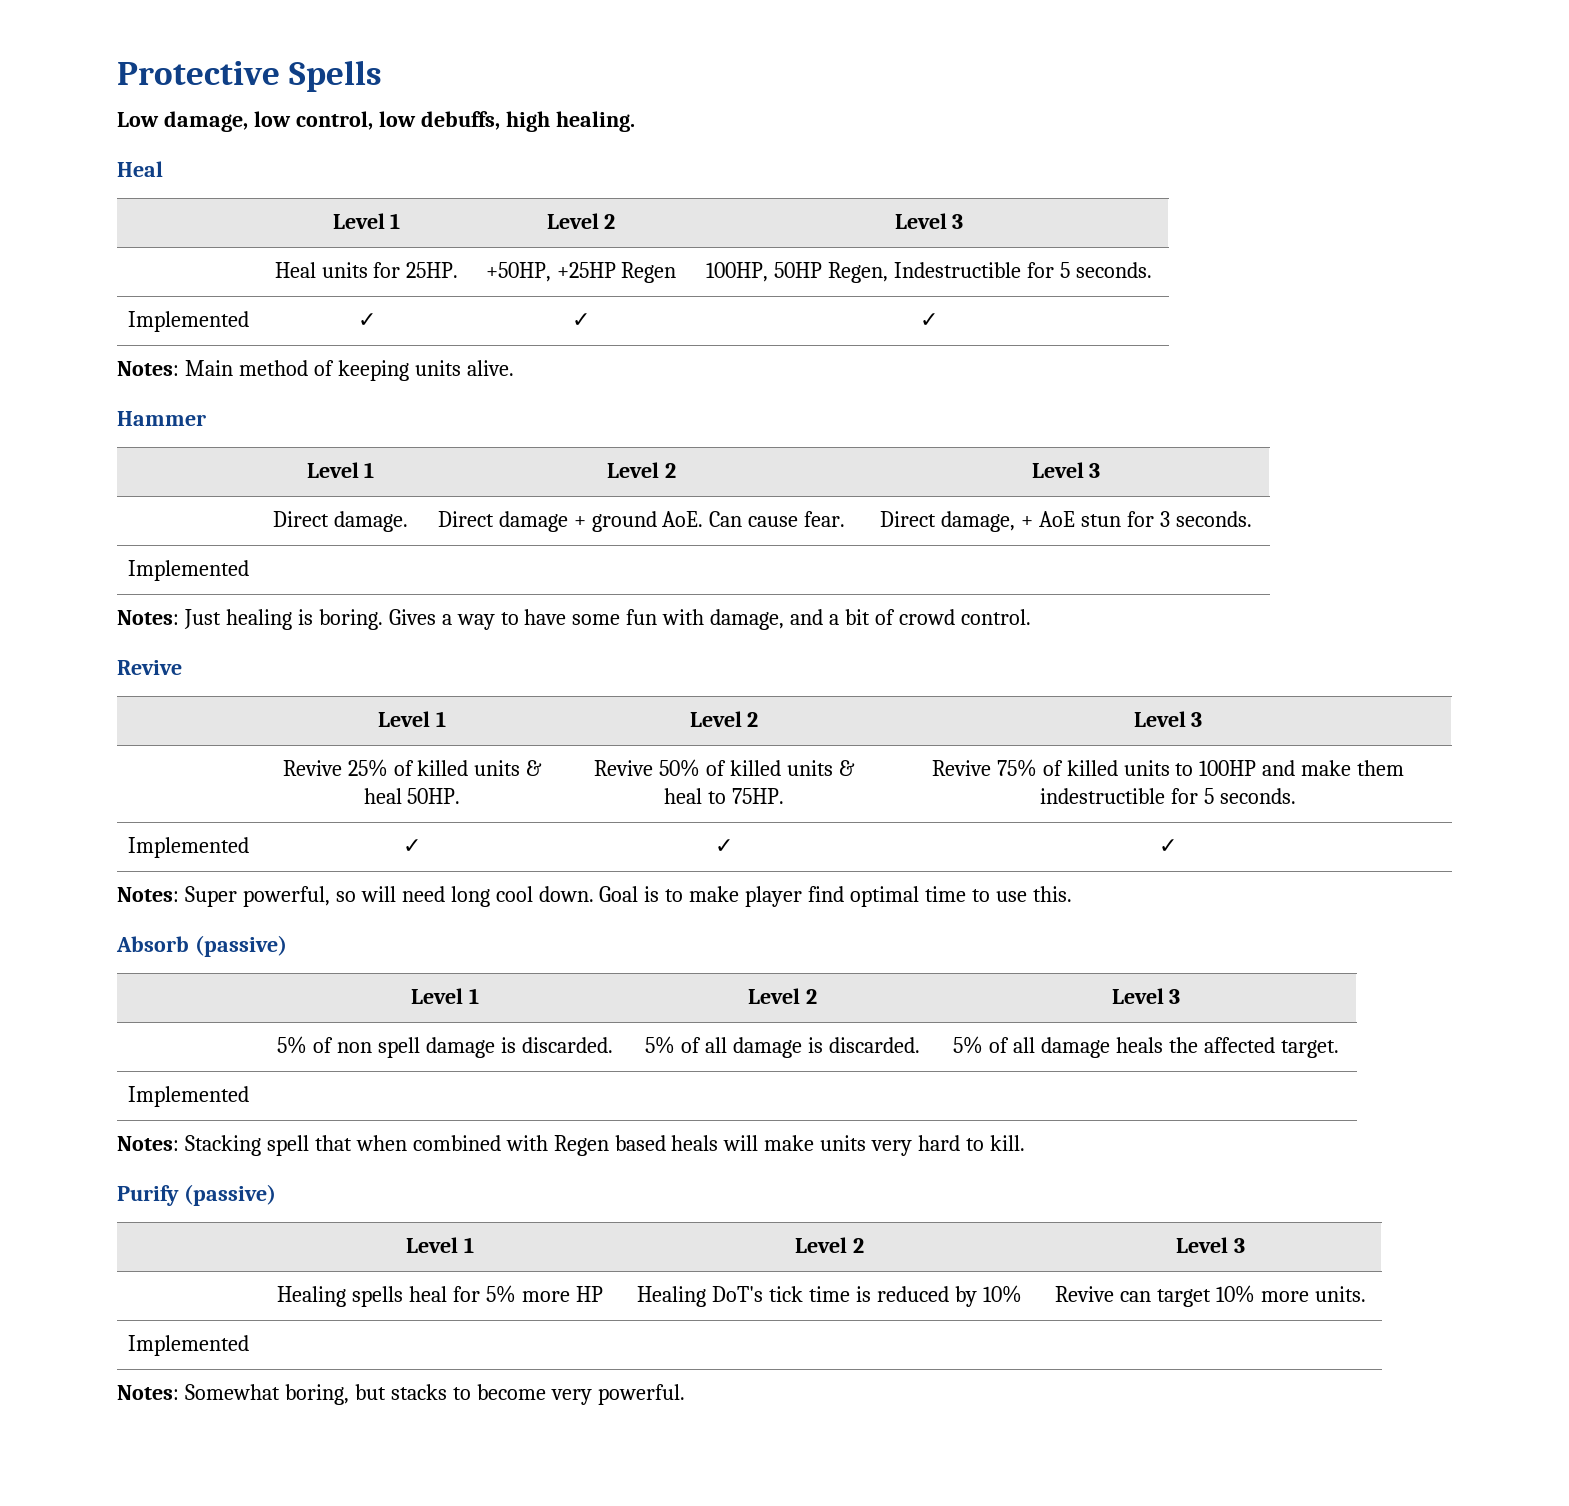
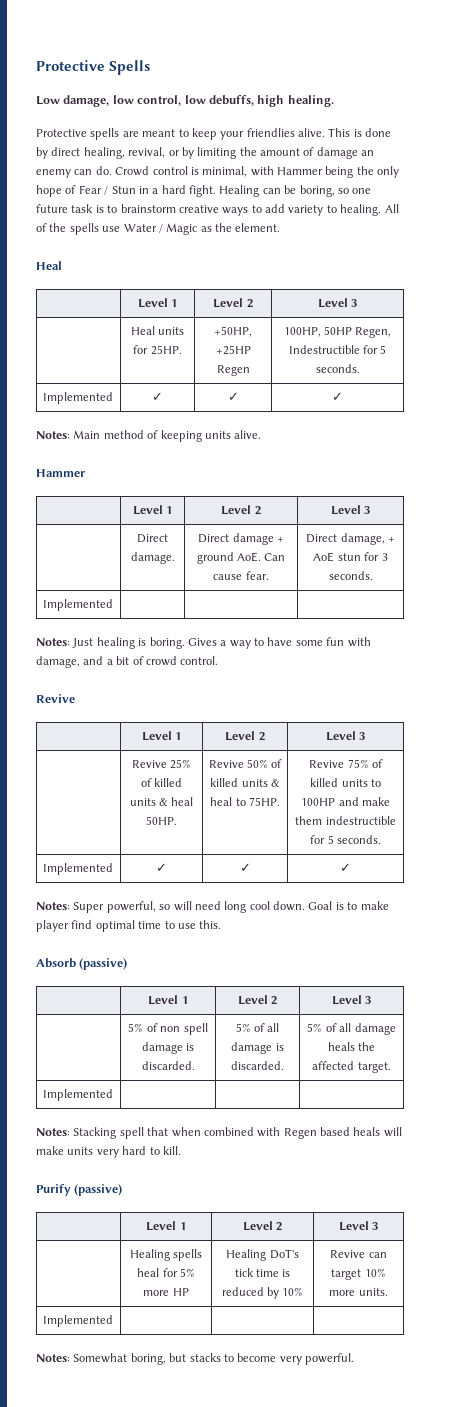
+ Protective spells are meant to keep your friendlies alive. This is done by direct healing, revival, or by limiting the amount of damage an enemy can do. Crowd control is minimal, with Hammer being the only hope of Fear / Stun in a hard fight. Healing can be boring, so one future task is to brainstorm creative ways to add variety to healing. All of the spells use Water / Magic as the element.

